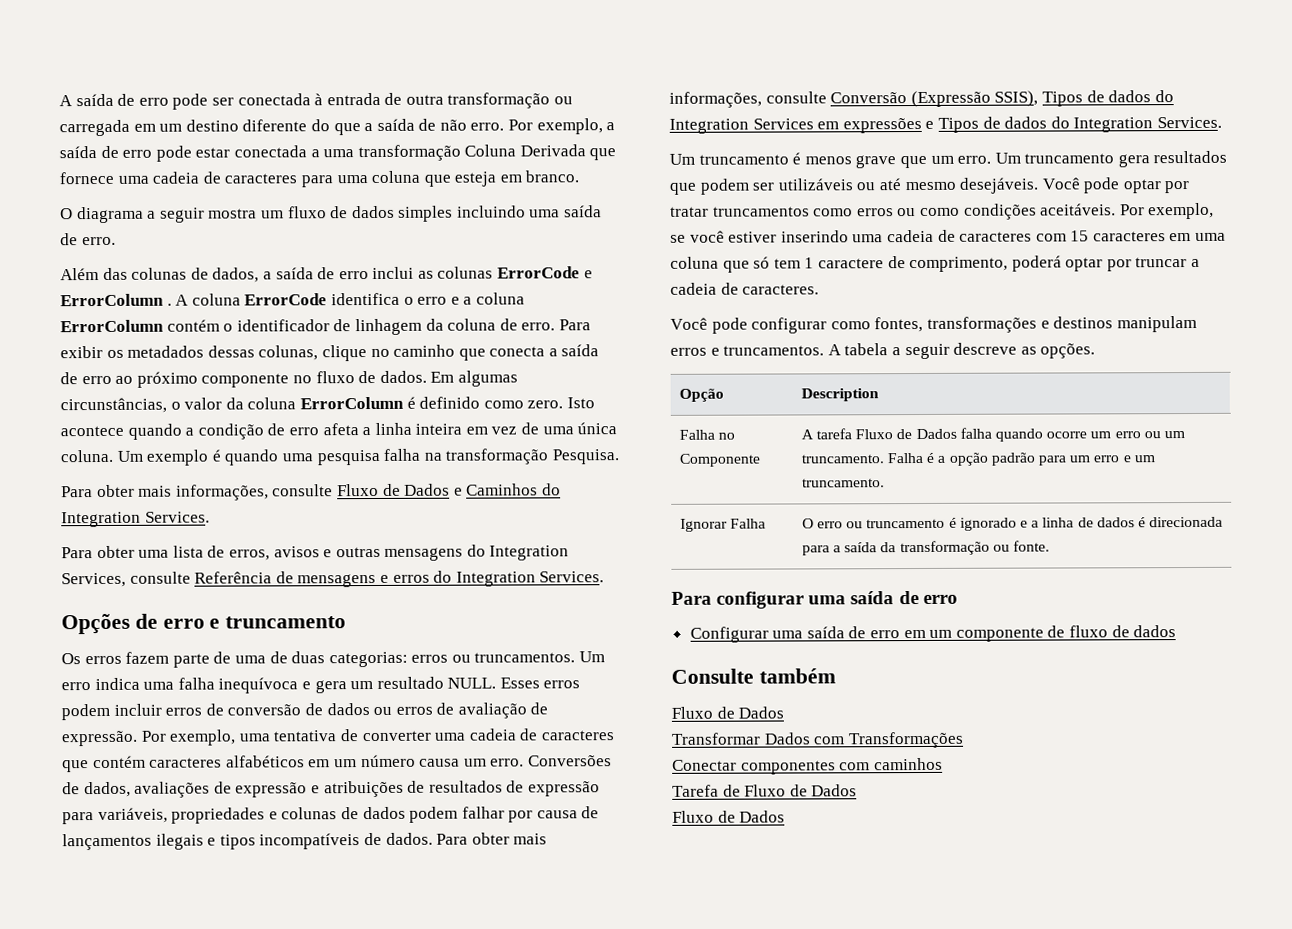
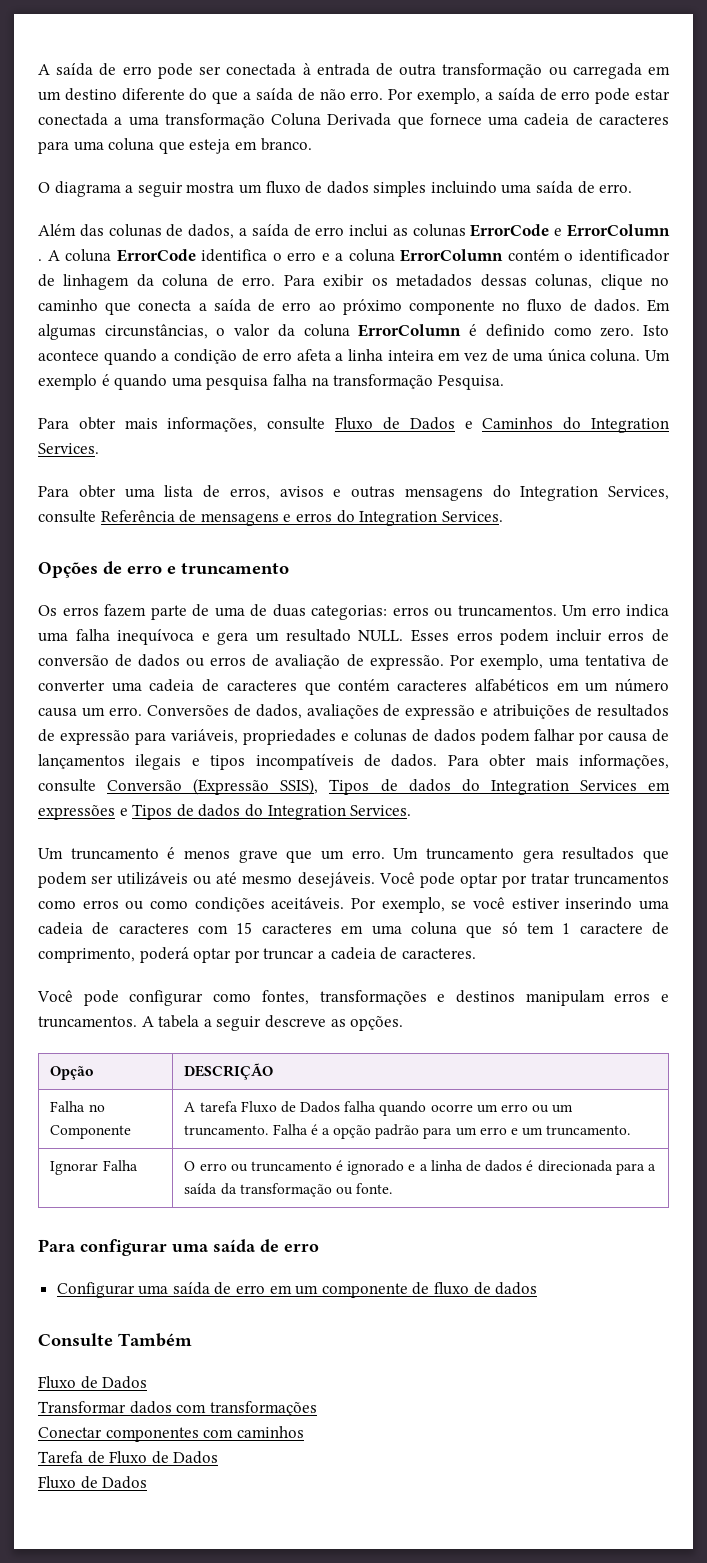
- Opção | Description
+ Opção | DESCRIÇÃO
- Consulte também
+ Consulte Também
- Transformar Dados com Transformações
+ Transformar dados com transformações

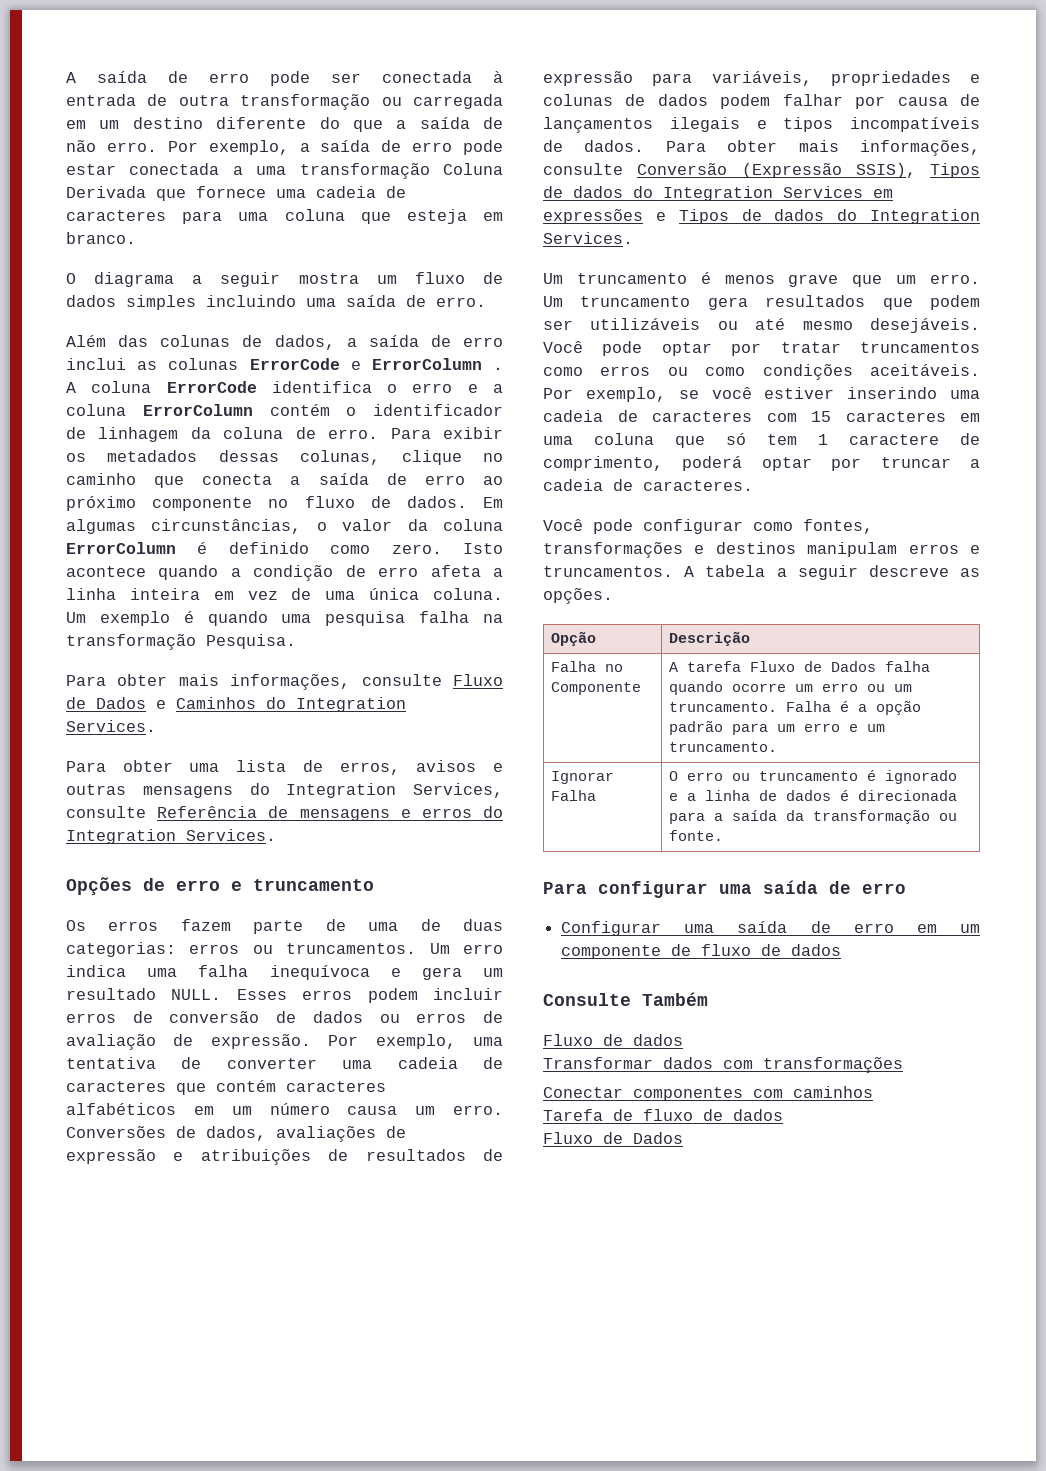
- Opção | DESCRIÇÃO
+ Opção | Descrição
  Consulte Também
- Fluxo de Dados
+ Fluxo de dados
- Tarefa de Fluxo de Dados
+ Tarefa de fluxo de dados

